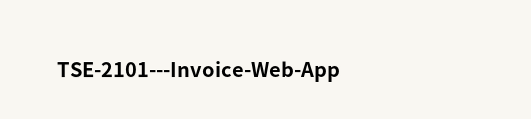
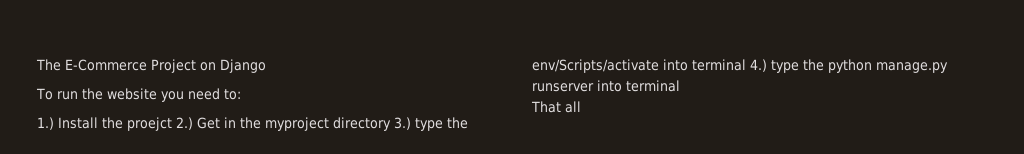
- TSE-2101---Invoice-Web-App
+ The E-Commerce Project on Django
+ To run the website you need to:
+ 1.) Install the proejct 2.) Get in the myproject directory 3.) type the env/Scripts/activate into terminal 4.) type the python manage.py runserver into terminal
+ That all

